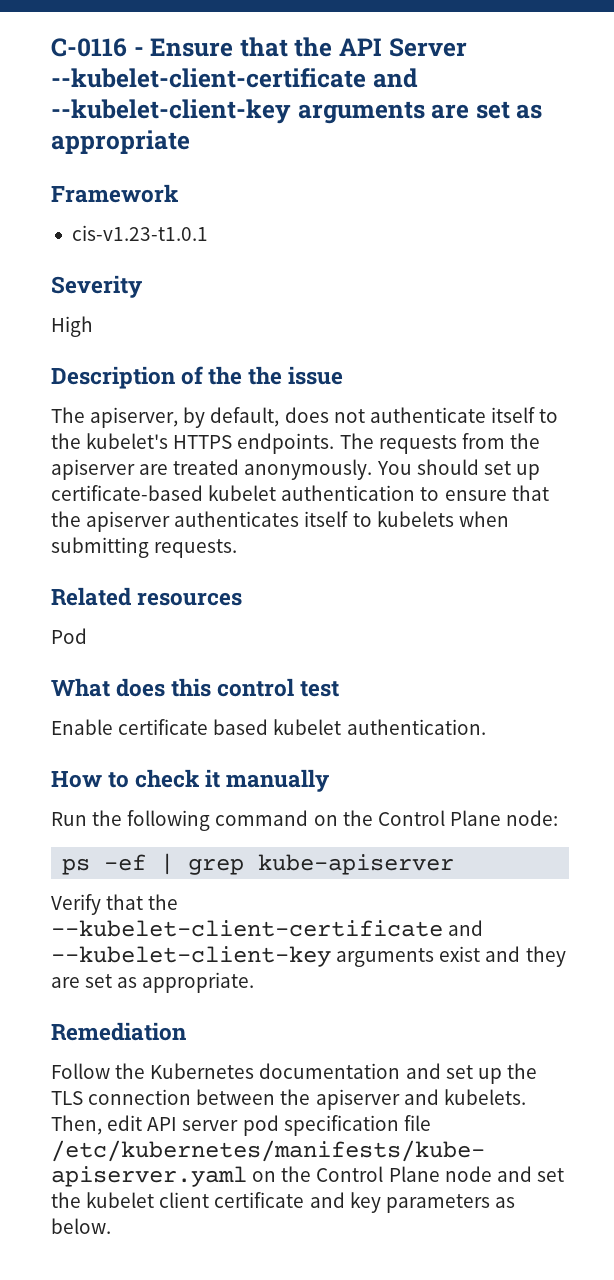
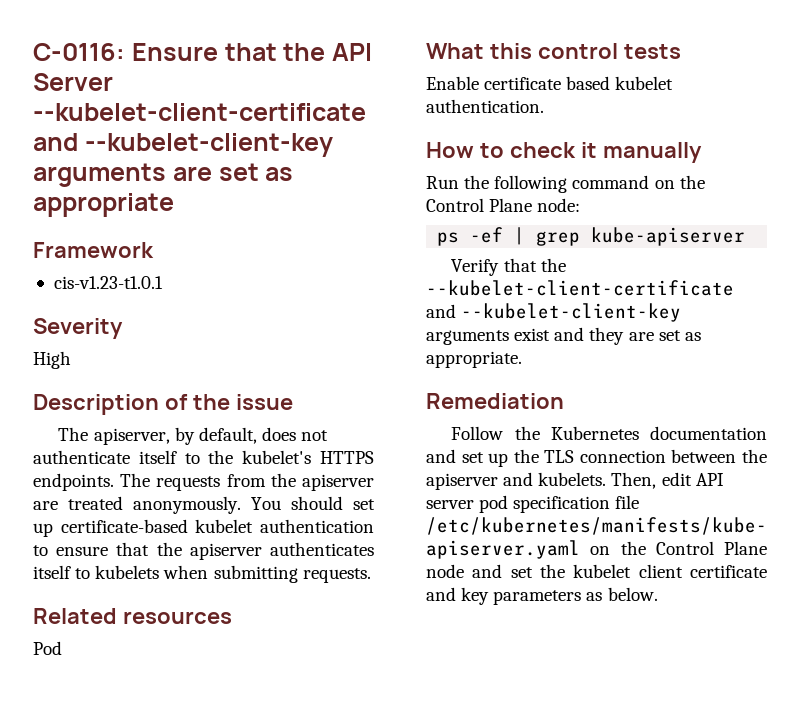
- C-0116 - Ensure that the API Server --kubelet-client-certificate and --kubelet-client-key arguments are set as appropriate
+ C-0116: Ensure that the API Server --kubelet-client-certificate and --kubelet-client-key arguments are set as appropriate
- Description of the the issue
+ Description of the issue
- What does this control test
+ What this control tests

